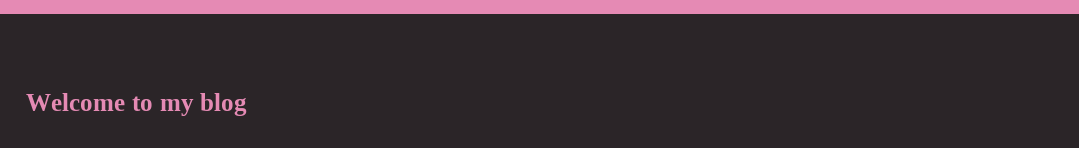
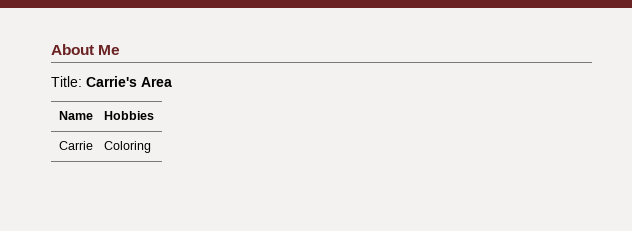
- Welcome to my blog
+ About Me
+ Title: Carrie's Area
+ Name | Hobbies
+ Carrie | Coloring

